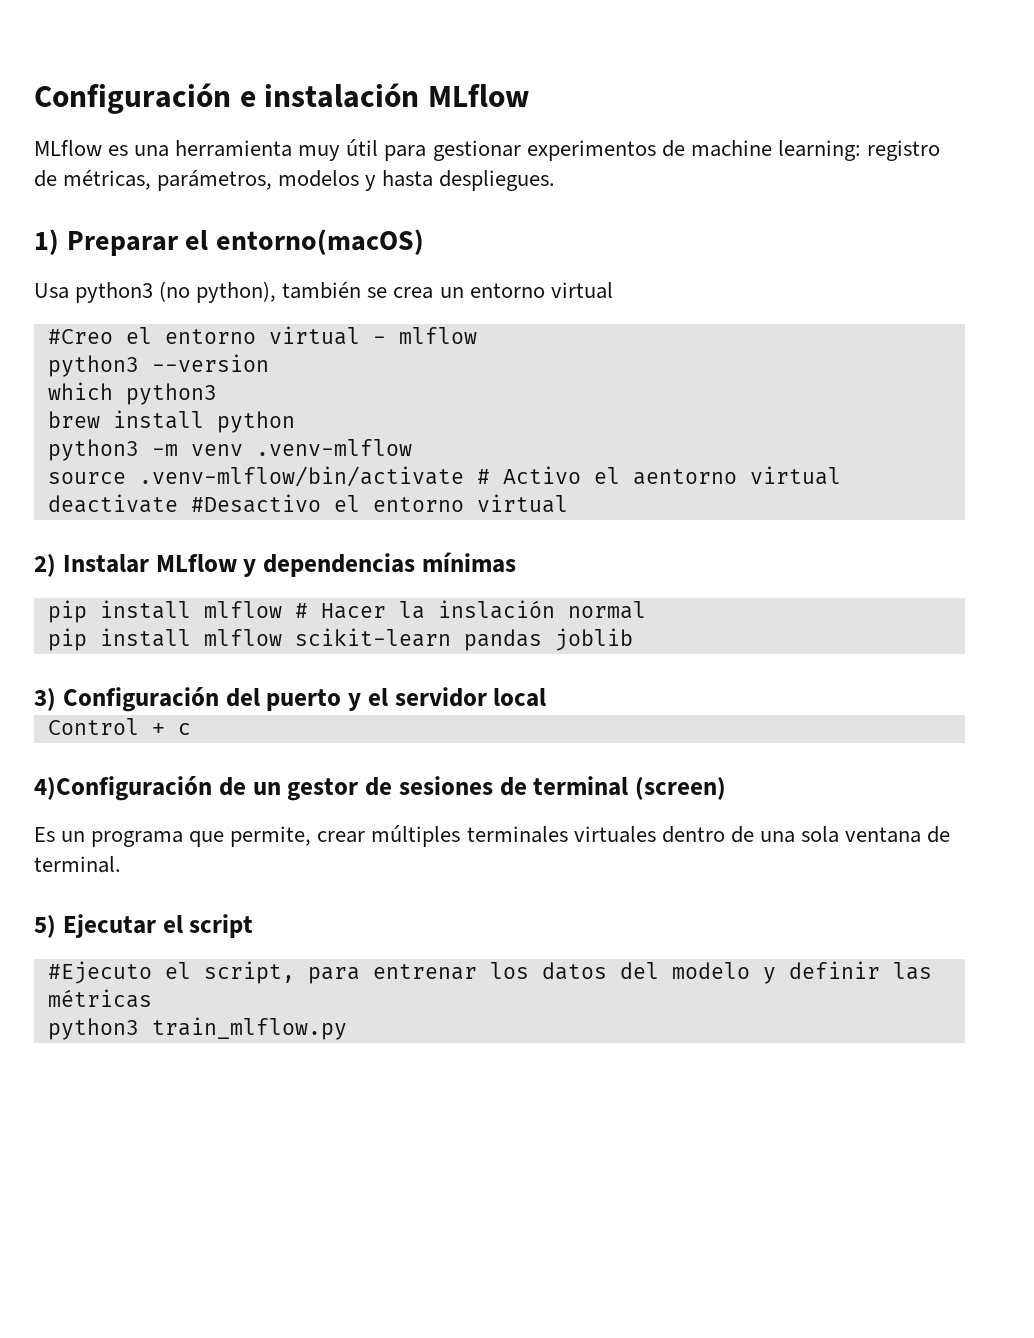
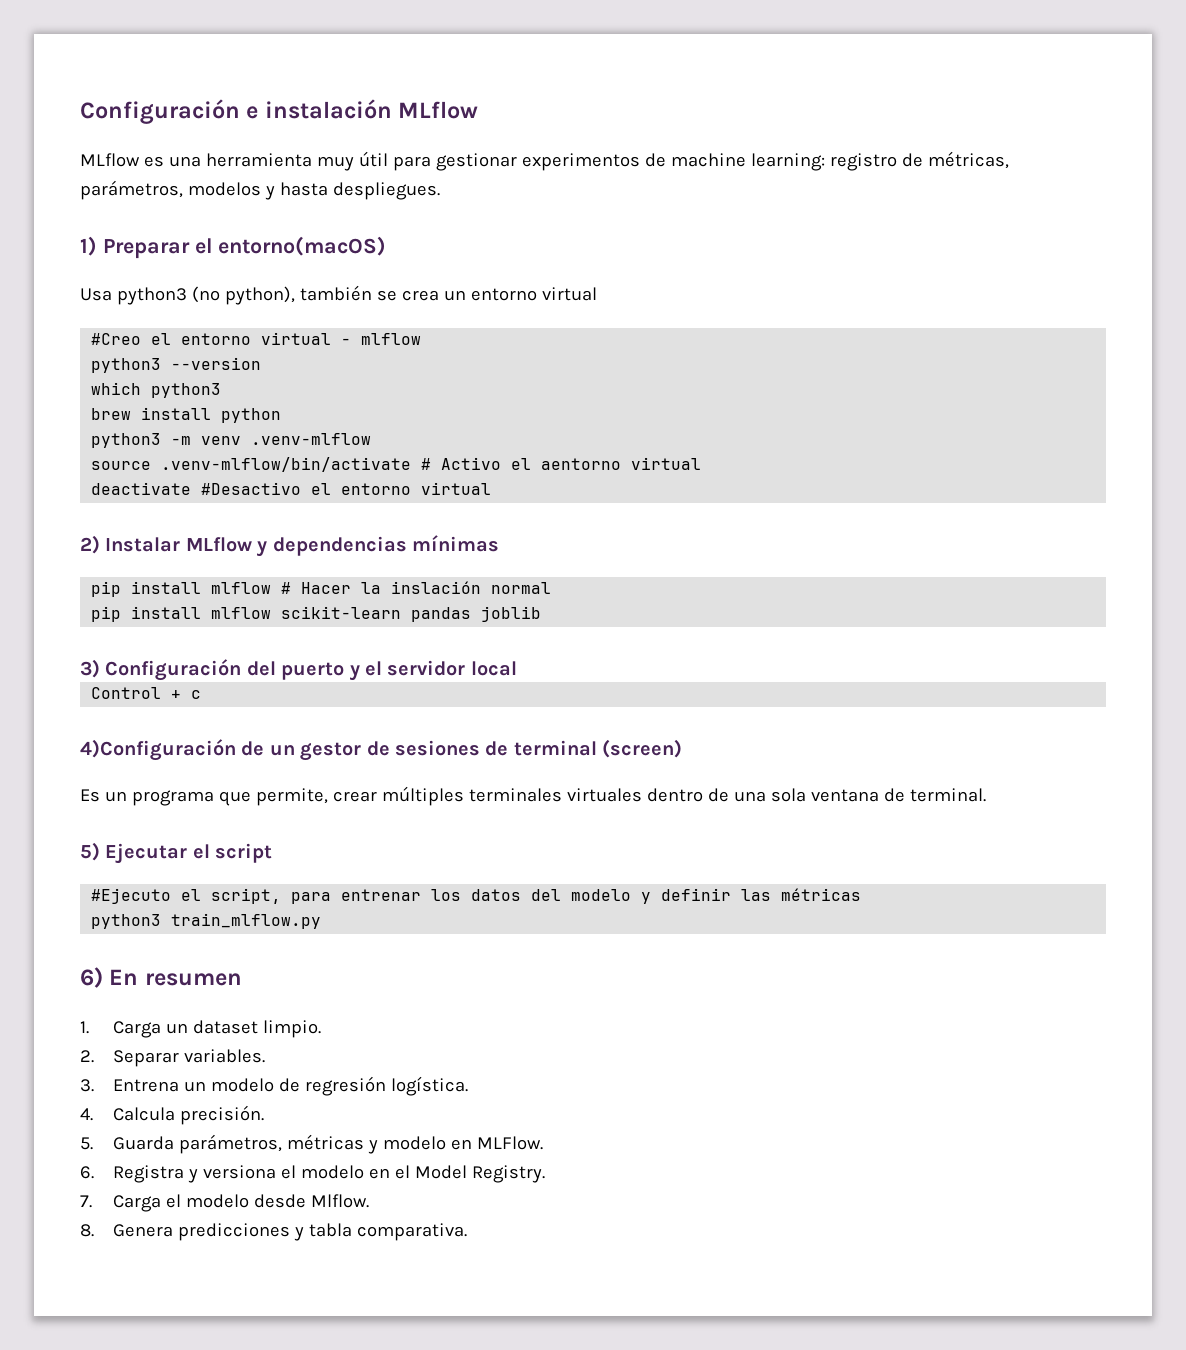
+ 6) En resumen
+ 1. Carga un dataset limpio.
+ 2. Separar variables.
+ 3. Entrena un modelo de regresión logística.
+ 4. Calcula precisión.
+ 5. Guarda parámetros, métricas y modelo en MLFlow.
+ 6. Registra y versiona el modelo en el Model Registry.
+ 7. Carga el modelo desde Mlflow.
+ 8. Genera predicciones y tabla comparativa.

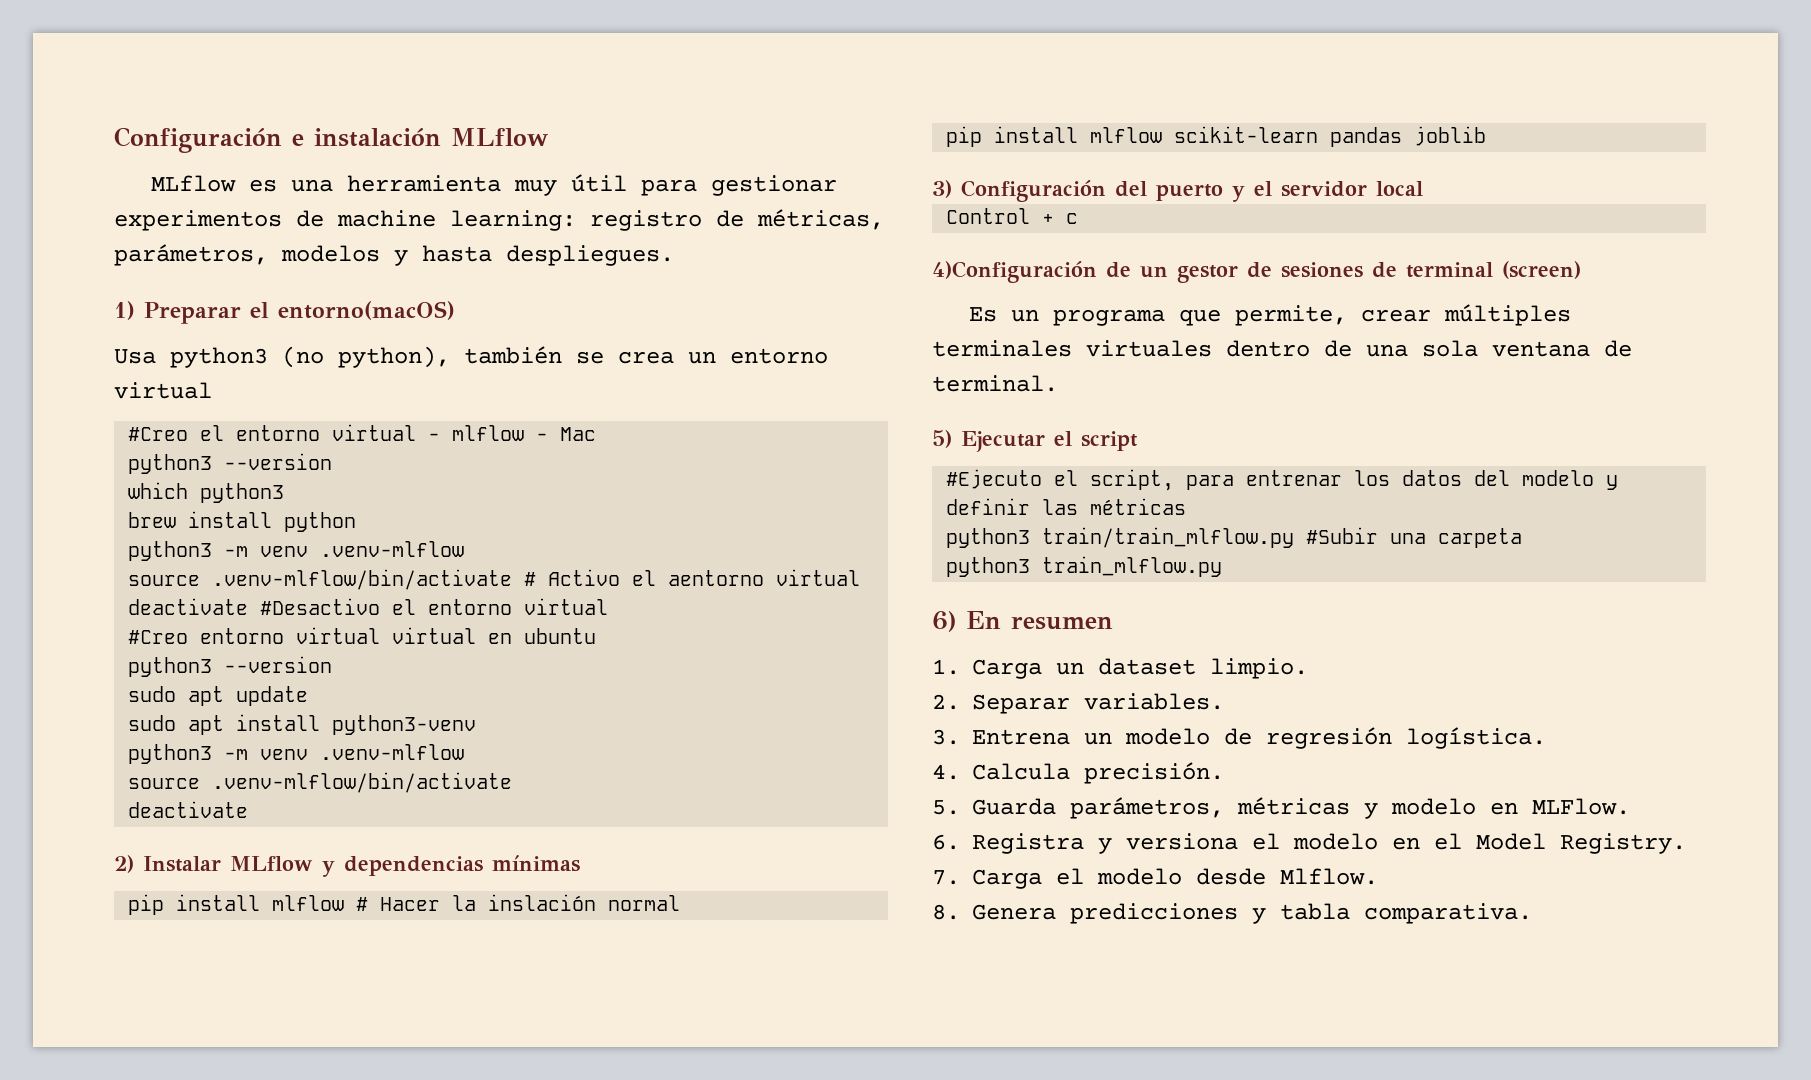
- #Creo el entorno virtual - mlflow
+ #Creo el entorno virtual - mlflow - Mac
+ #Creo entorno virtual virtual en ubuntu
+ python3 --version
+ sudo apt update
+ sudo apt install python3-venv
+ python3 -m venv .venv-mlflow
+ source .venv-mlflow/bin/activate
+ deactivate
+ python3 train/train_mlflow.py #Subir una carpeta

